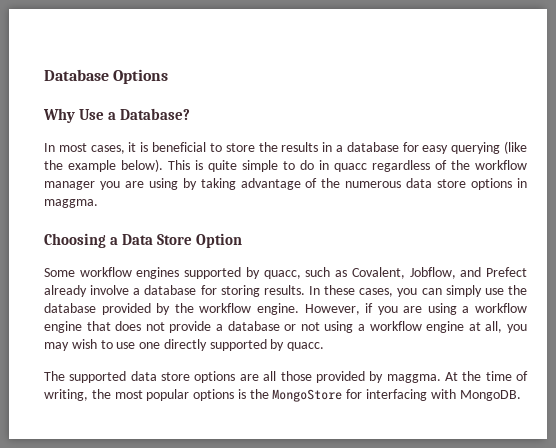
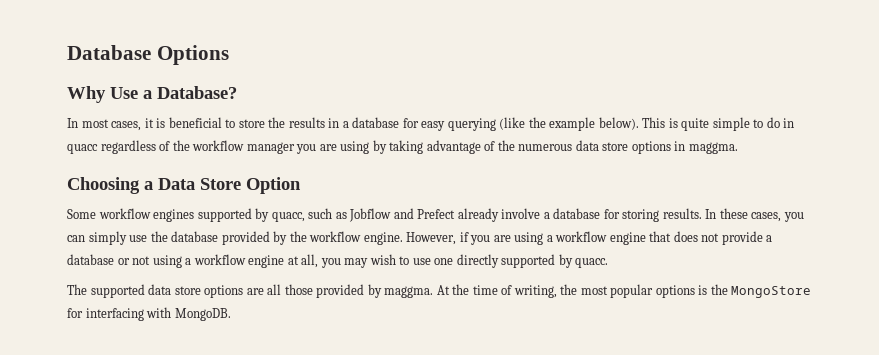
- Some workflow engines supported by quacc, such as Covalent, Jobflow, and Prefect already involve a database for storing results.
+ Some workflow engines supported by quacc, such as Jobflow and Prefect already involve a database for storing results.

